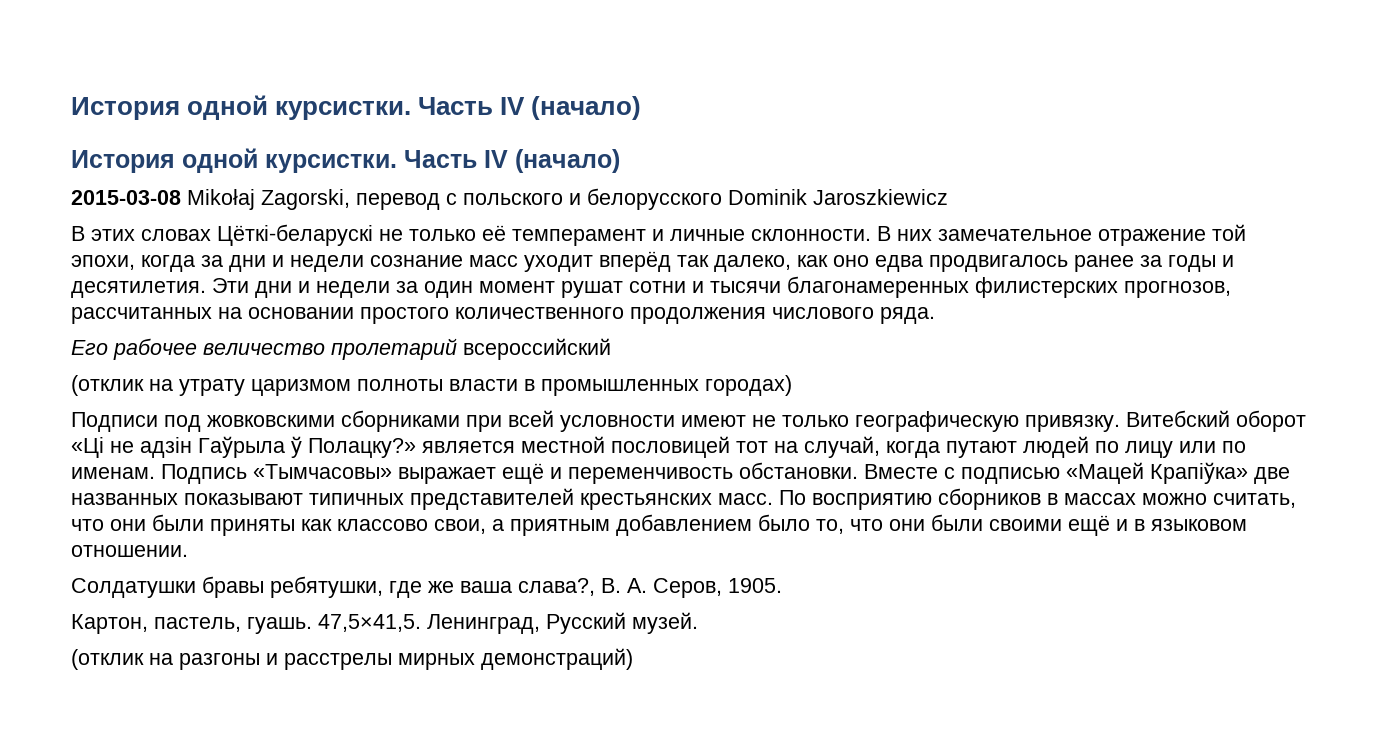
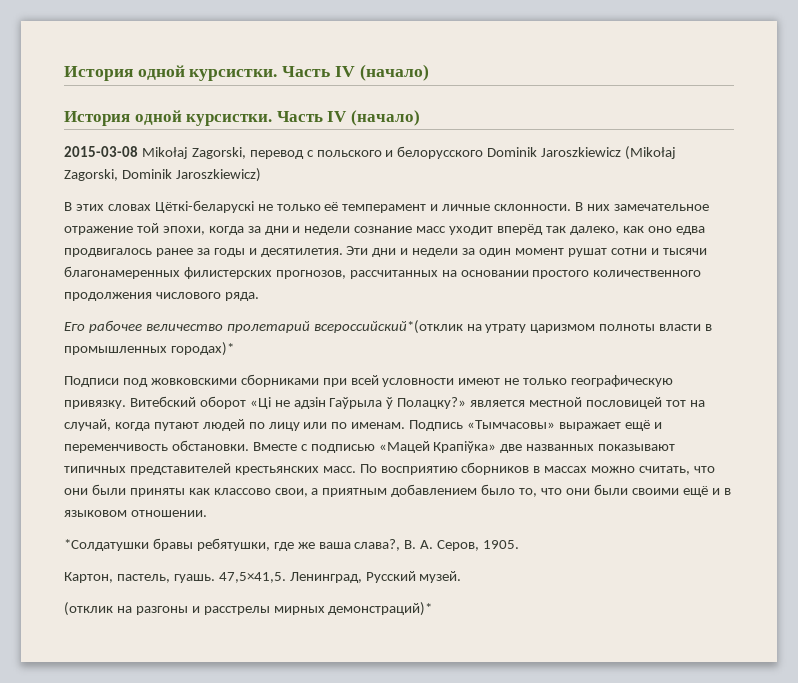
- 2015-03-08 Mikołaj Zagorski, перевод с польского и белорусского Dominik Jaroszkiewicz
+ 2015-03-08 Mikołaj Zagorski, перевод с польского и белорусского Dominik Jaroszkiewicz (Mikołaj Zagorski, Dominik Jaroszkiewicz)
- Его рабочее величество пролетарий всероссийский
- (отклик на утрату царизмом полноты власти в промышленных городах)
+ Его рабочее величество пролетарий всероссийский*(отклик на утрату царизмом полноты власти в промышленных городах)*
- Солдатушки бравы ребятушки, где же ваша слава?, В. А. Серов, 1905.
+ *Солдатушки бравы ребятушки, где же ваша слава?, В. А. Серов, 1905.
- (отклик на разгоны и расстрелы мирных демонстраций)
+ (отклик на разгоны и расстрелы мирных демонстраций)*

